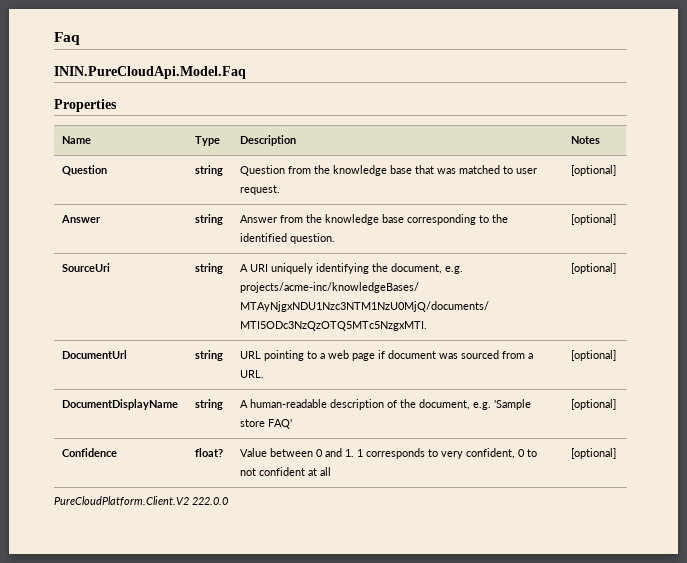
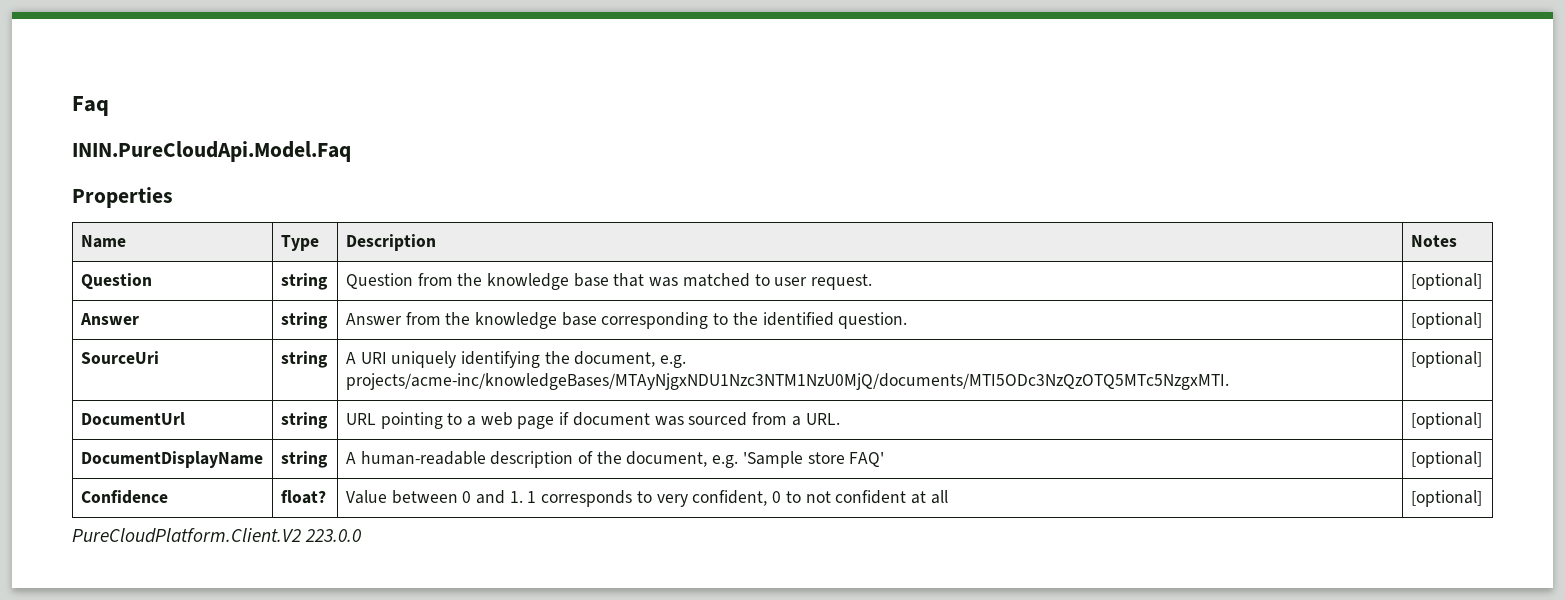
- PureCloudPlatform.Client.V2 222.0.0
+ PureCloudPlatform.Client.V2 223.0.0

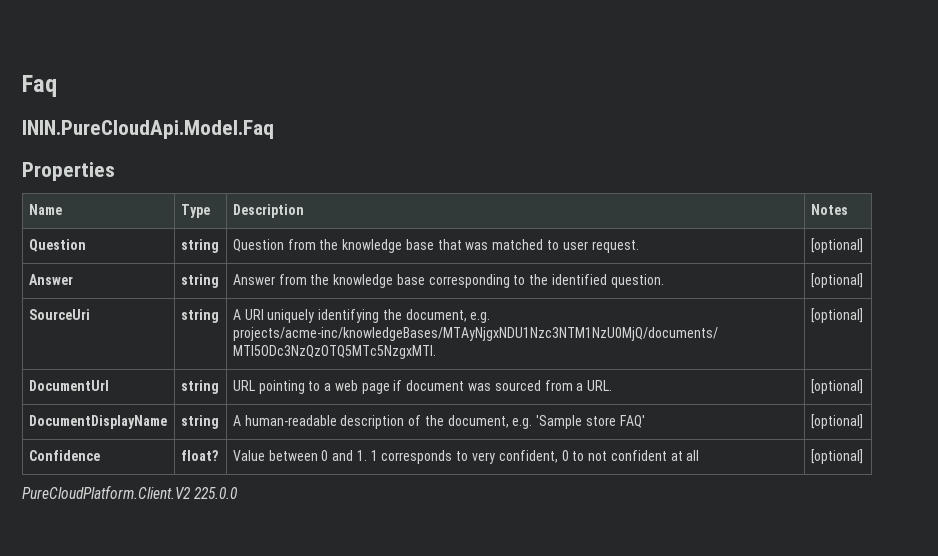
- PureCloudPlatform.Client.V2 223.0.0
+ PureCloudPlatform.Client.V2 225.0.0

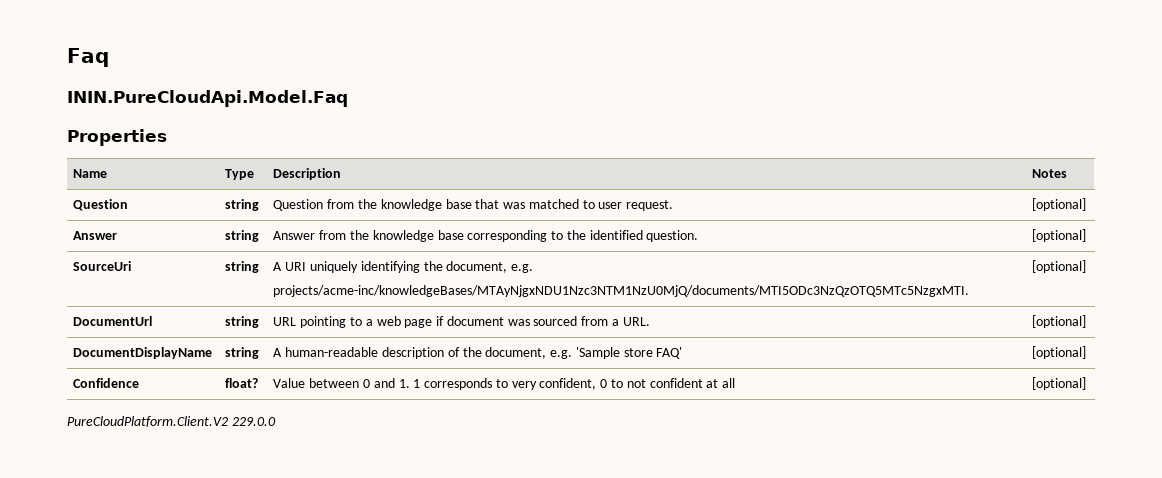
- PureCloudPlatform.Client.V2 225.0.0
+ PureCloudPlatform.Client.V2 229.0.0

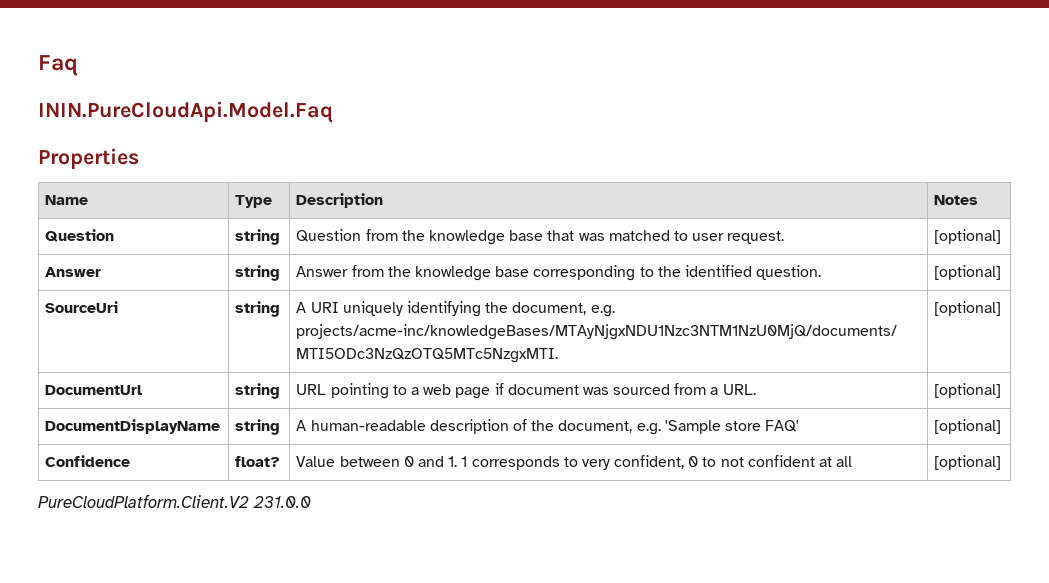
- PureCloudPlatform.Client.V2 229.0.0
+ PureCloudPlatform.Client.V2 231.0.0

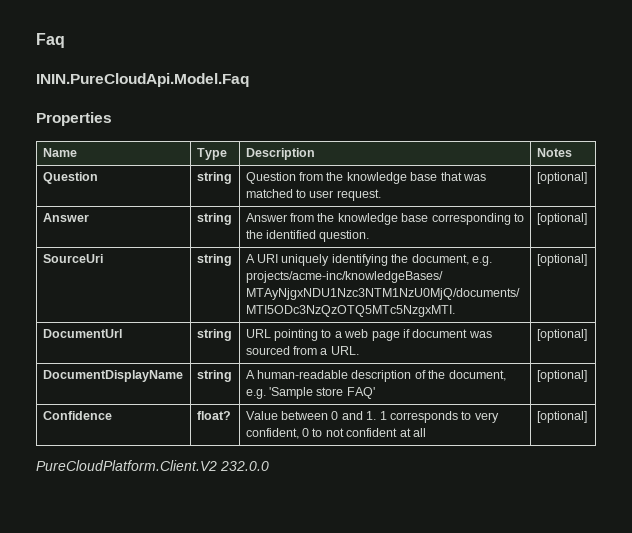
- PureCloudPlatform.Client.V2 231.0.0
+ PureCloudPlatform.Client.V2 232.0.0

